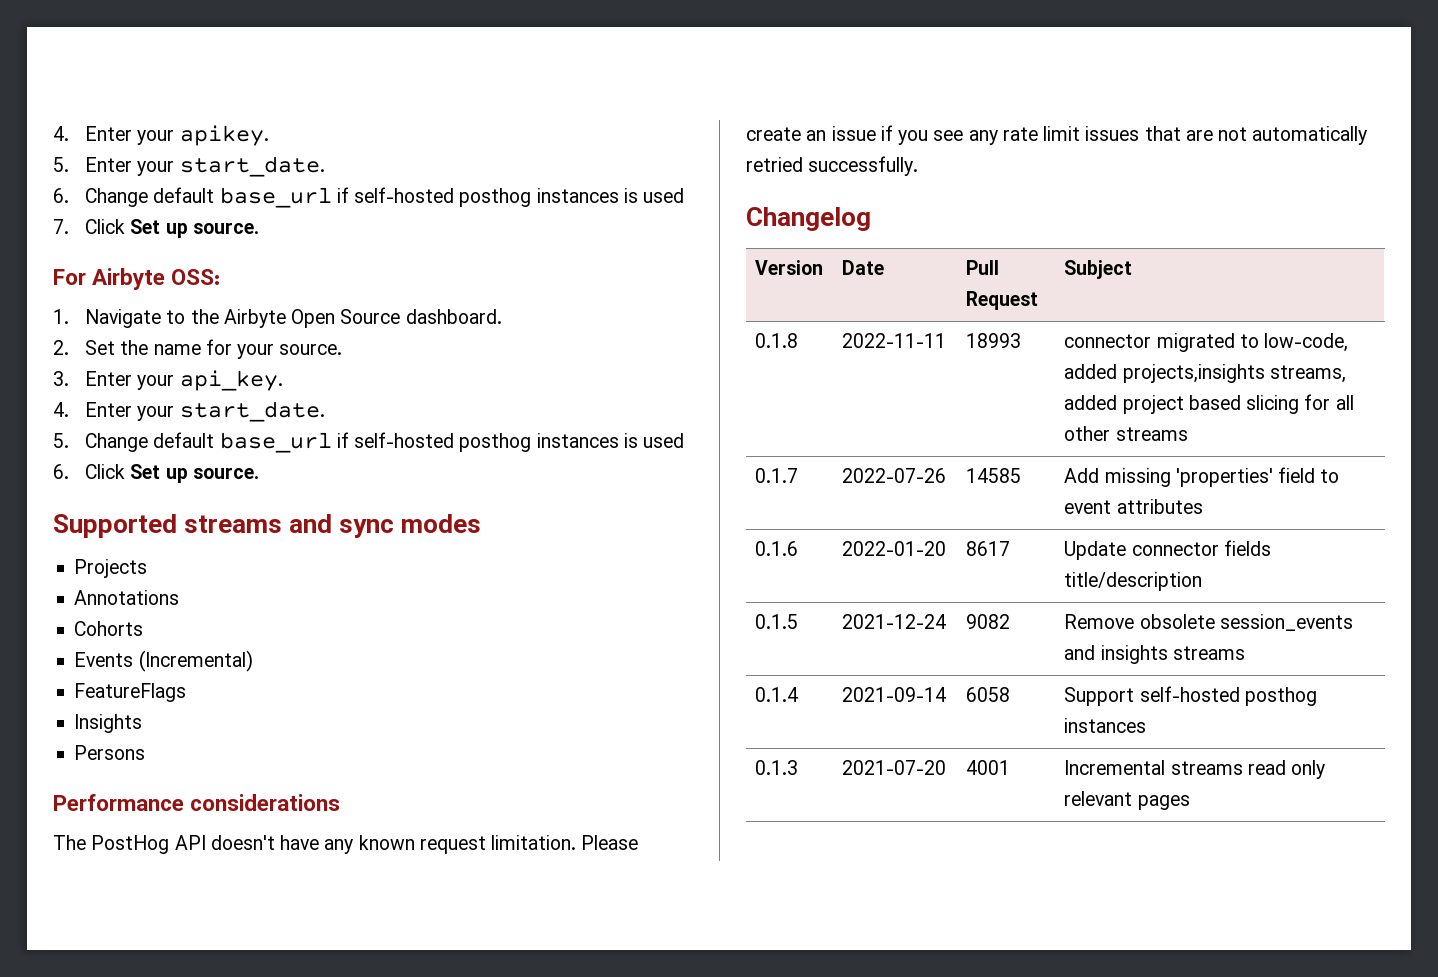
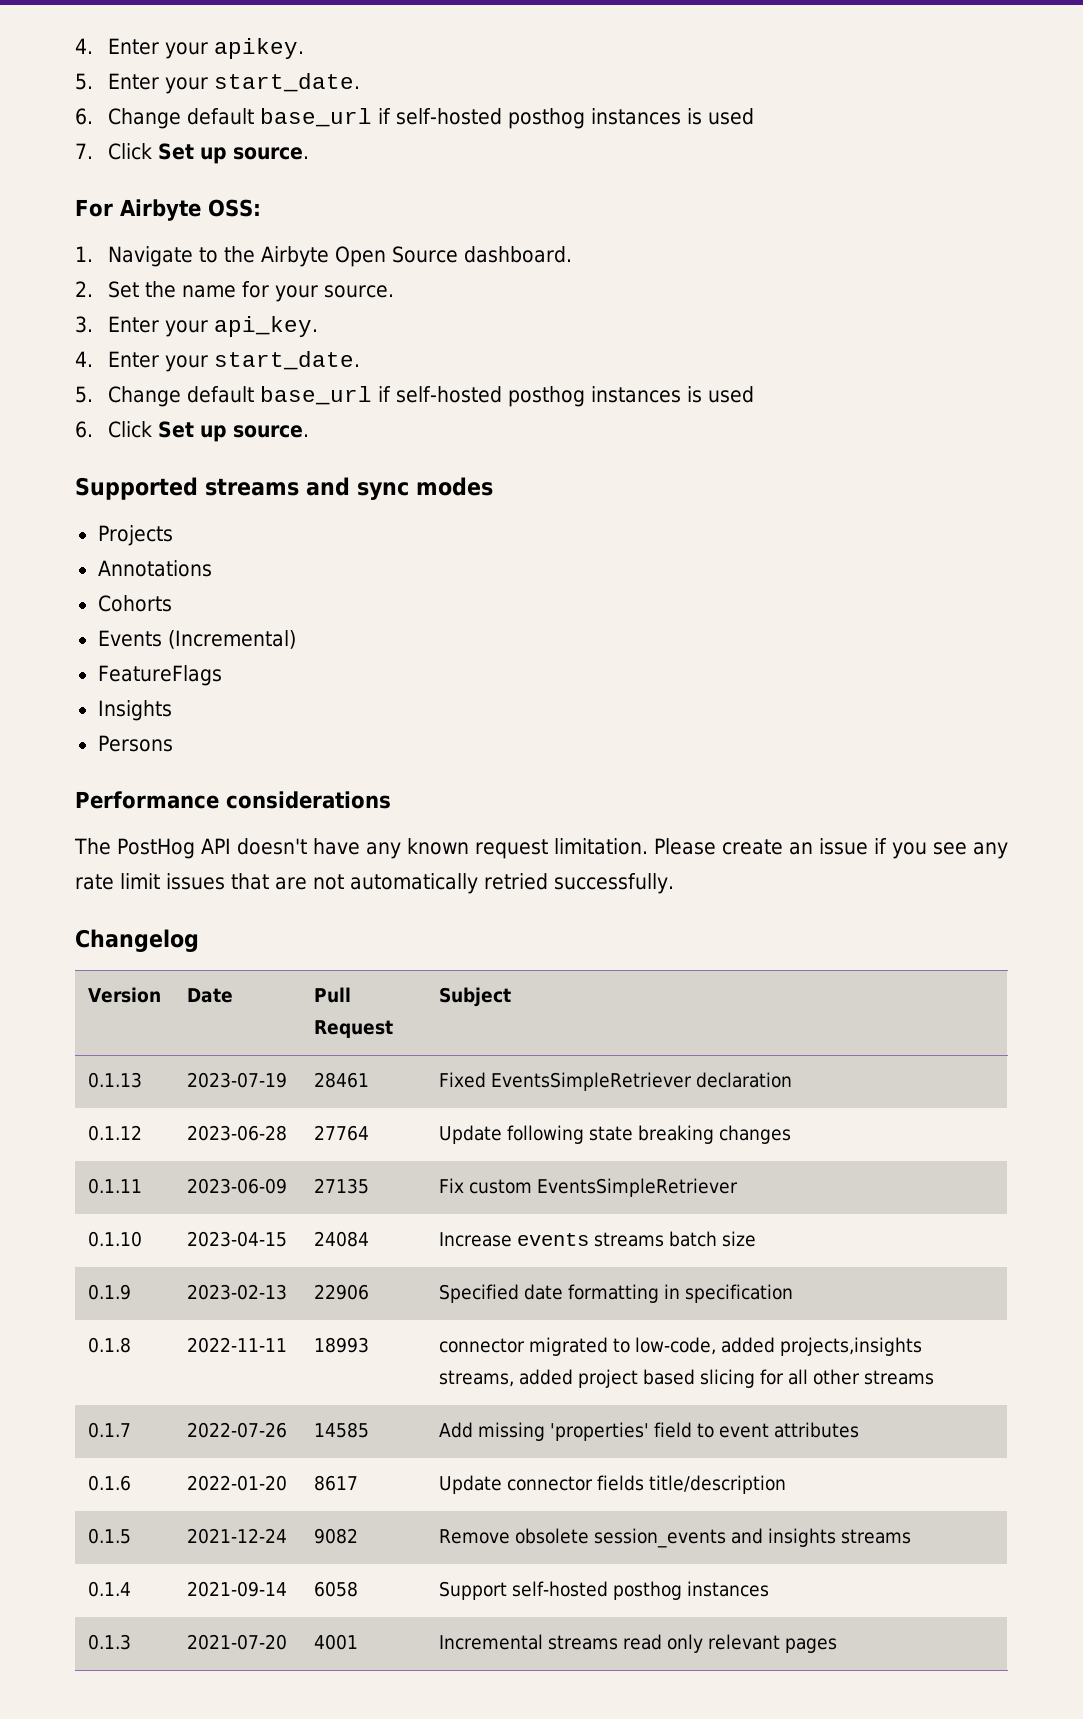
+ 0.1.13 | 2023-07-19 | 28461 | Fixed EventsSimpleRetriever declaration
+ 0.1.12 | 2023-06-28 | 27764 | Update following state breaking changes
+ 0.1.11 | 2023-06-09 | 27135 | Fix custom EventsSimpleRetriever
+ 0.1.10 | 2023-04-15 | 24084 | Increase events streams batch size
+ 0.1.9 | 2023-02-13 | 22906 | Specified date formatting in specification

